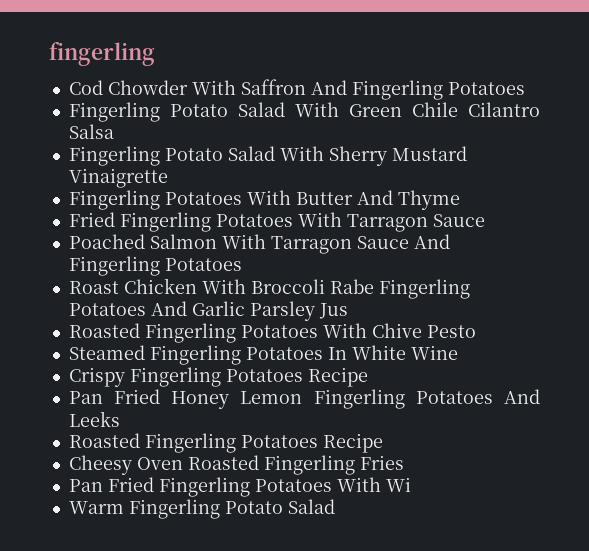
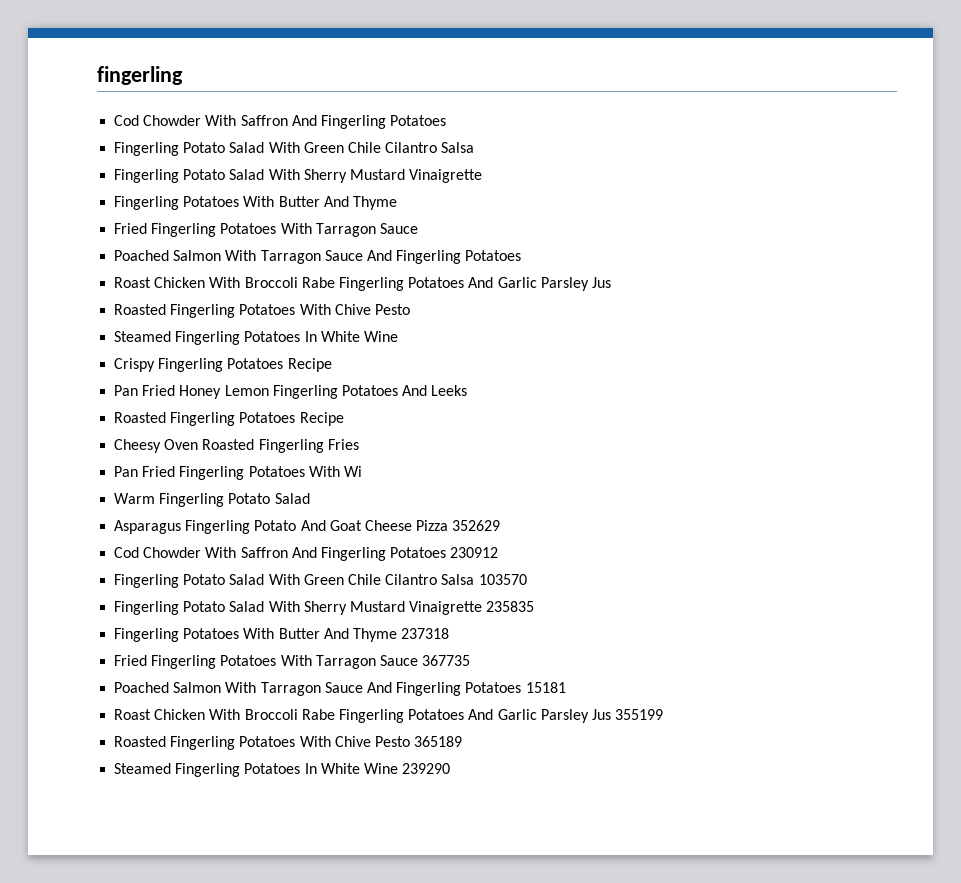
+ Asparagus Fingerling Potato And Goat Cheese Pizza 352629
+ Cod Chowder With Saffron And Fingerling Potatoes 230912
+ Fingerling Potato Salad With Green Chile Cilantro Salsa 103570
+ Fingerling Potato Salad With Sherry Mustard Vinaigrette 235835
+ Fingerling Potatoes With Butter And Thyme 237318
+ Fried Fingerling Potatoes With Tarragon Sauce 367735
+ Poached Salmon With Tarragon Sauce And Fingerling Potatoes 15181
+ Roast Chicken With Broccoli Rabe Fingerling Potatoes And Garlic Parsley Jus 355199
+ Roasted Fingerling Potatoes With Chive Pesto 365189
+ Steamed Fingerling Potatoes In White Wine 239290

